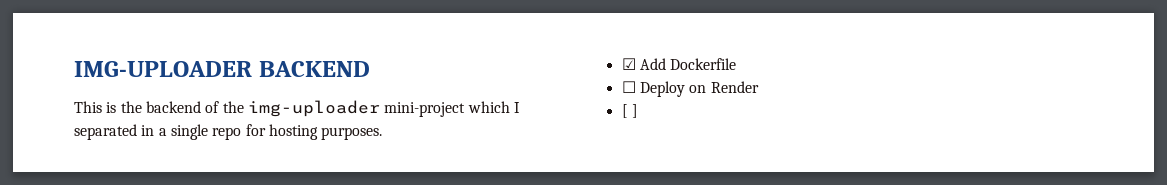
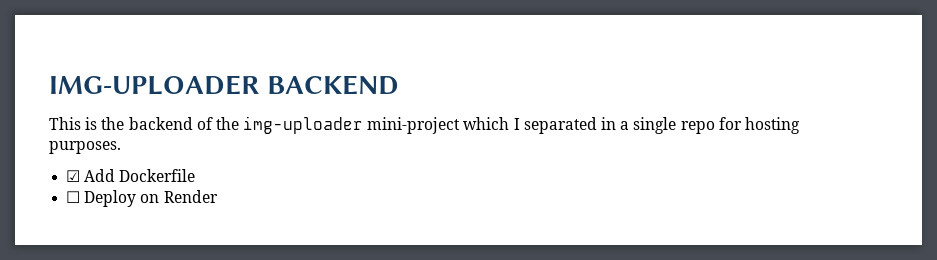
- [ ]

